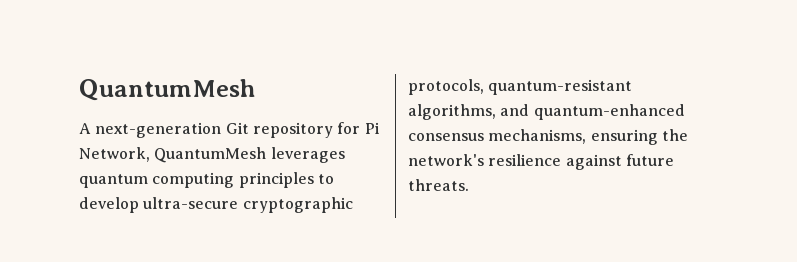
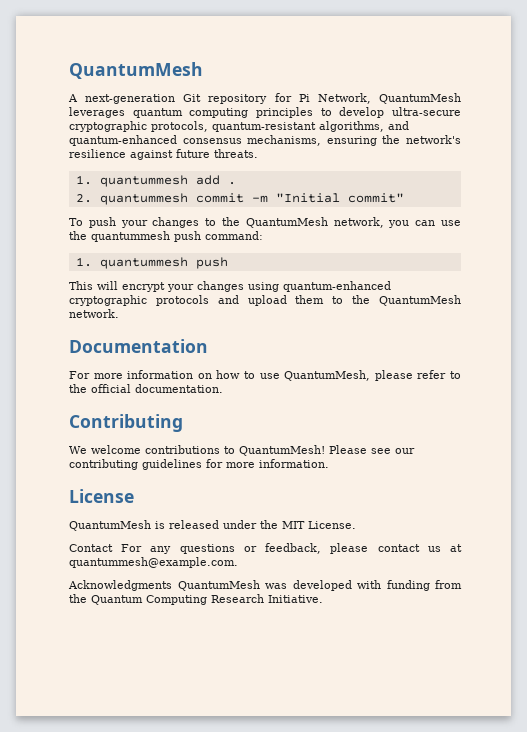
+ 1. quantummesh add .
+ 2. quantummesh commit -m "Initial commit"
+ To push your changes to the QuantumMesh network, you can use the quantummesh push command:
+ 1. quantummesh push
+ This will encrypt your changes using quantum-enhanced cryptographic protocols and upload them to the QuantumMesh network.
+ Documentation
+ For more information on how to use QuantumMesh, please refer to the official documentation.
+ Contributing
+ We welcome contributions to QuantumMesh! Please see our contributing guidelines for more information.
+ License
+ QuantumMesh is released under the MIT License.
+ Contact For any questions or feedback, please contact us at quantummesh@example.com.
+ Acknowledgments QuantumMesh was developed with funding from the Quantum Computing Research Initiative.

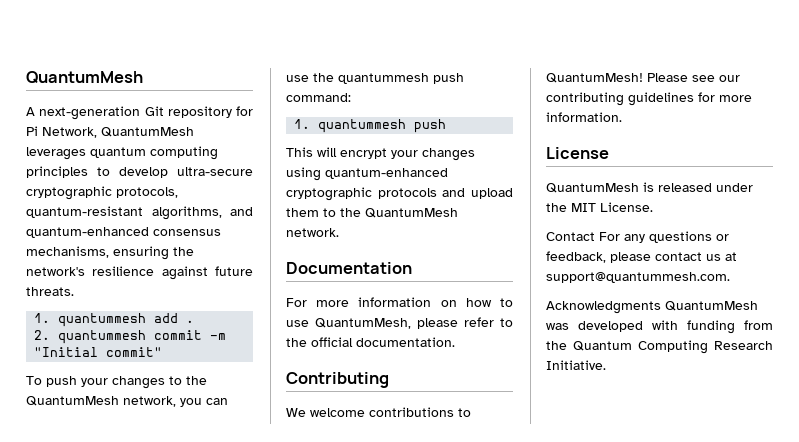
- Contact For any questions or feedback, please contact us at quantummesh@example.com.
+ Contact For any questions or feedback, please contact us at support@quantummesh.com.

